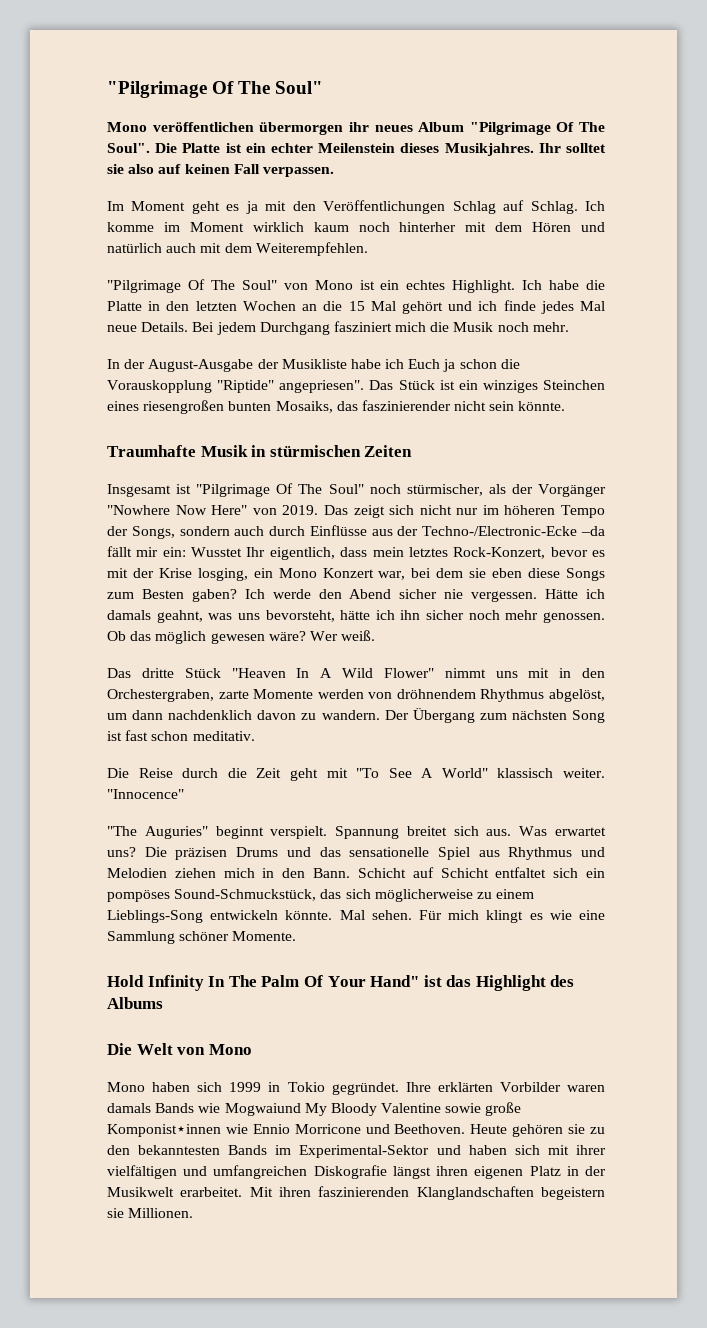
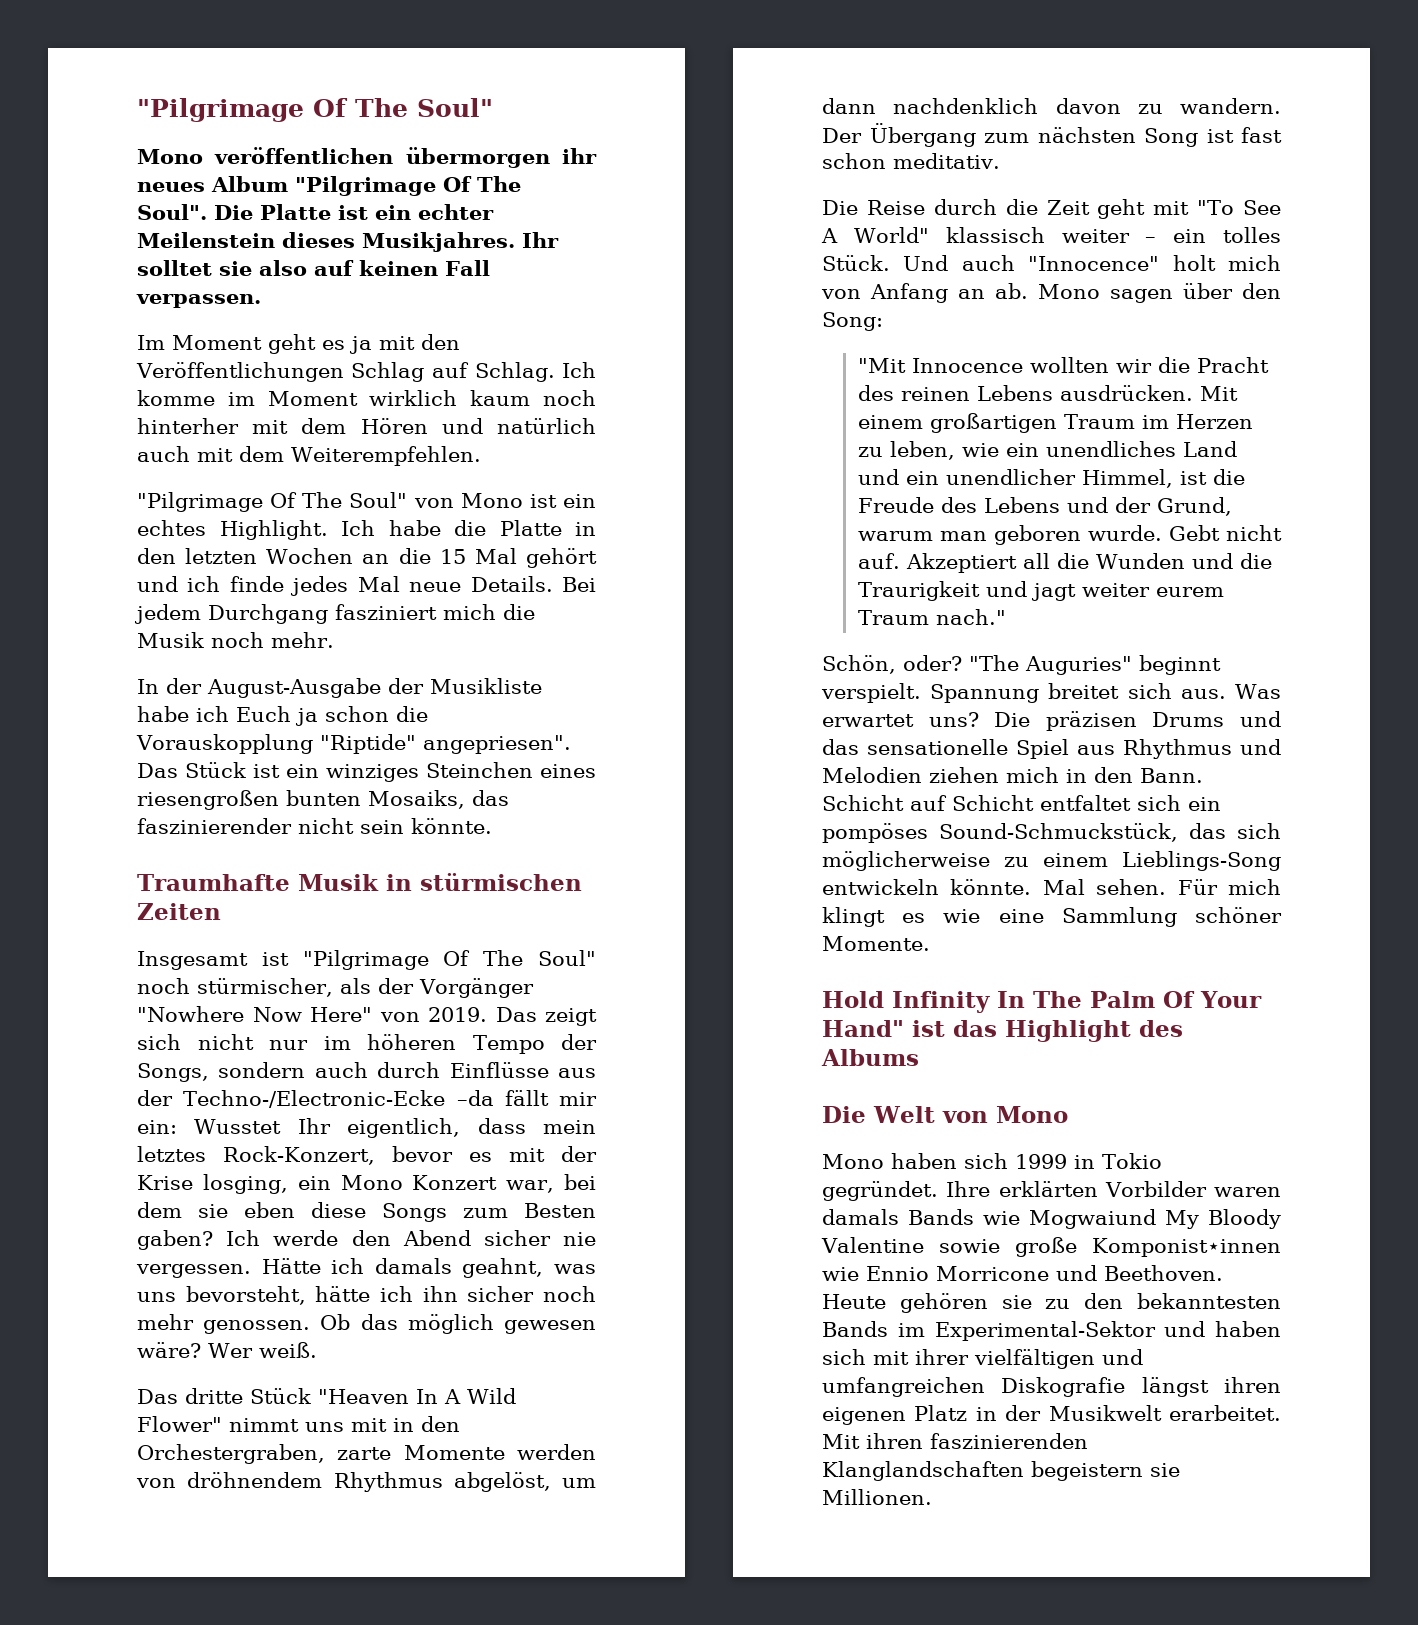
- Die Reise durch die Zeit geht mit "To See A World" klassisch weiter. "Innocence"
- "The Auguries" beginnt verspielt.
+ Die Reise durch die Zeit geht mit "To See A World" klassisch weiter – ein tolles Stück. Und auch "Innocence" holt mich von Anfang an ab. Mono sagen über den Song:
+ "Mit Innocence wollten wir die Pracht des reinen Lebens ausdrücken. Mit einem großartigen Traum im Herzen zu leben, wie ein unendliches Land und ein unendlicher Himmel, ist die Freude des Lebens und der Grund, warum man geboren wurde. Gebt nicht auf. Akzeptiert all die Wunden und die Traurigkeit und jagt weiter eurem Traum nach."
+ Schön, oder? "The Auguries" beginnt verspielt.

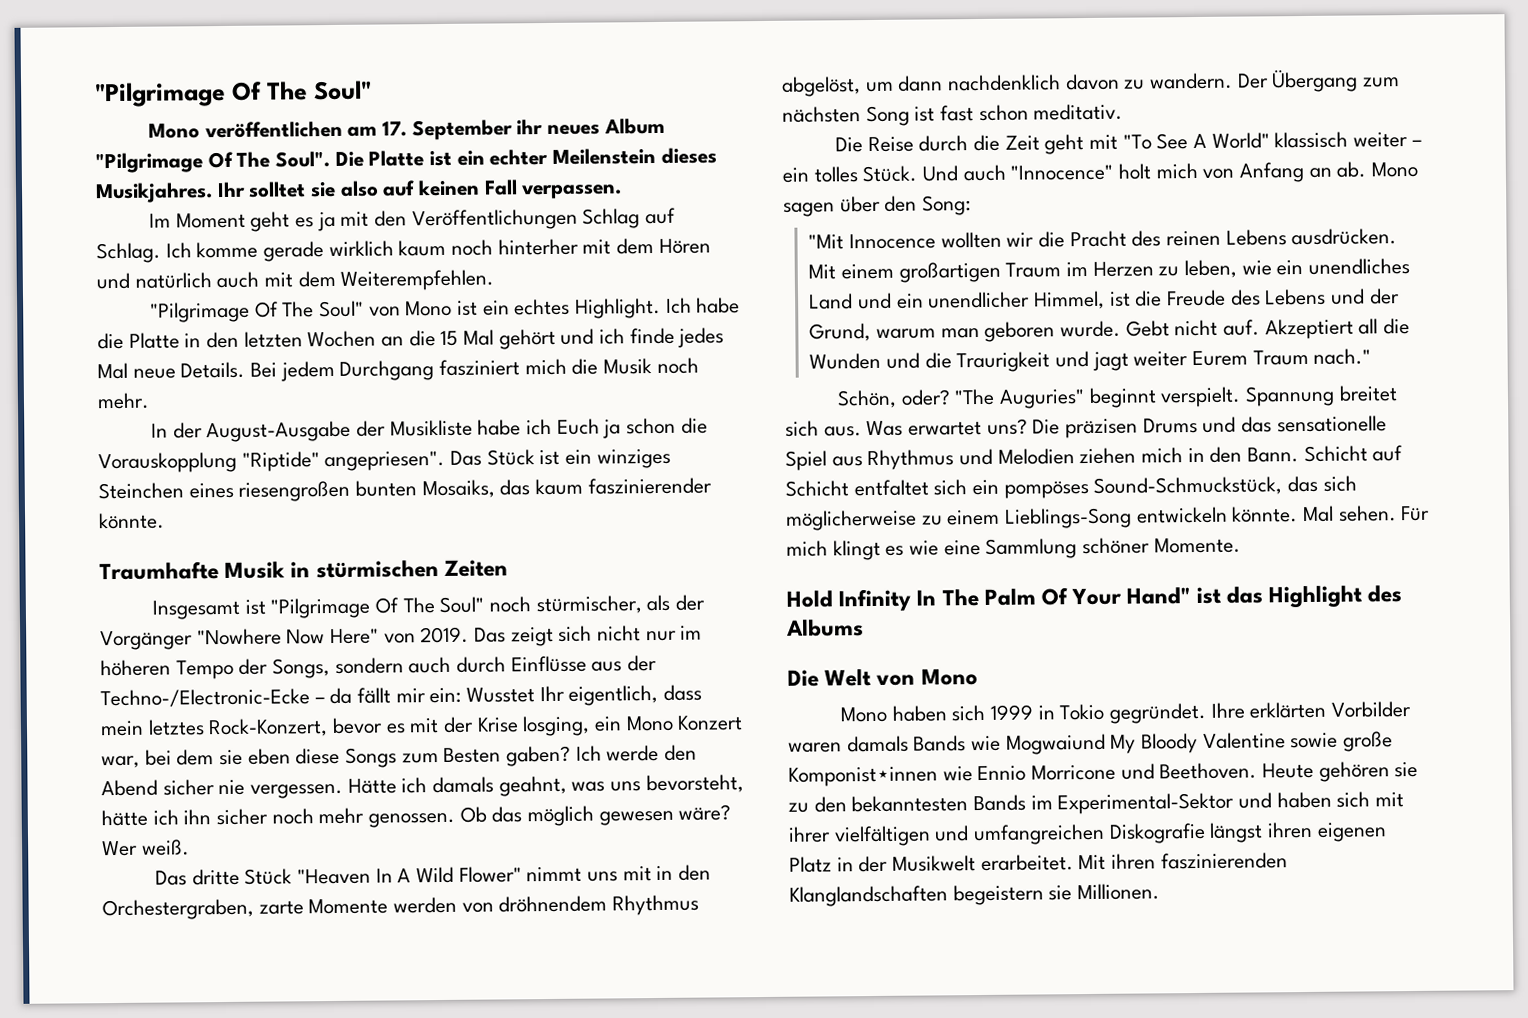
- Mono veröffentlichen übermorgen ihr neues Album "Pilgrimage Of The Soul".
+ Mono veröffentlichen am 17. September ihr neues Album "Pilgrimage Of The Soul".
- Ich komme im Moment wirklich kaum noch hinterher mit dem Hören und natürlich auch mit dem Weiterempfehlen.
+ Ich komme gerade wirklich kaum noch hinterher mit dem Hören und natürlich auch mit dem Weiterempfehlen.
- Das Stück ist ein winziges Steinchen eines riesengroßen bunten Mosaiks, das faszinierender nicht sein könnte.
+ Das Stück ist ein winziges Steinchen eines riesengroßen bunten Mosaiks, das kaum faszinierender könnte.
- Das zeigt sich nicht nur im höheren Tempo der Songs, sondern auch durch Einflüsse aus der Techno-/Electronic-Ecke –da fällt mir ein: Wusstet Ihr eigentlich, dass mein letztes Rock-Konzert, bevor es mit der Krise losging, ein Mono Konzert war, bei dem sie eben diese Songs zum Besten gaben?
+ Das zeigt sich nicht nur im höheren Tempo der Songs, sondern auch durch Einflüsse aus der Techno-/Electronic-Ecke – da fällt mir ein: Wusstet Ihr eigentlich, dass mein letztes Rock-Konzert, bevor es mit der Krise losging, ein Mono Konzert war, bei dem sie eben diese Songs zum Besten gaben?
- Akzeptiert all die Wunden und die Traurigkeit und jagt weiter eurem Traum nach."
+ Akzeptiert all die Wunden und die Traurigkeit und jagt weiter Eurem Traum nach."

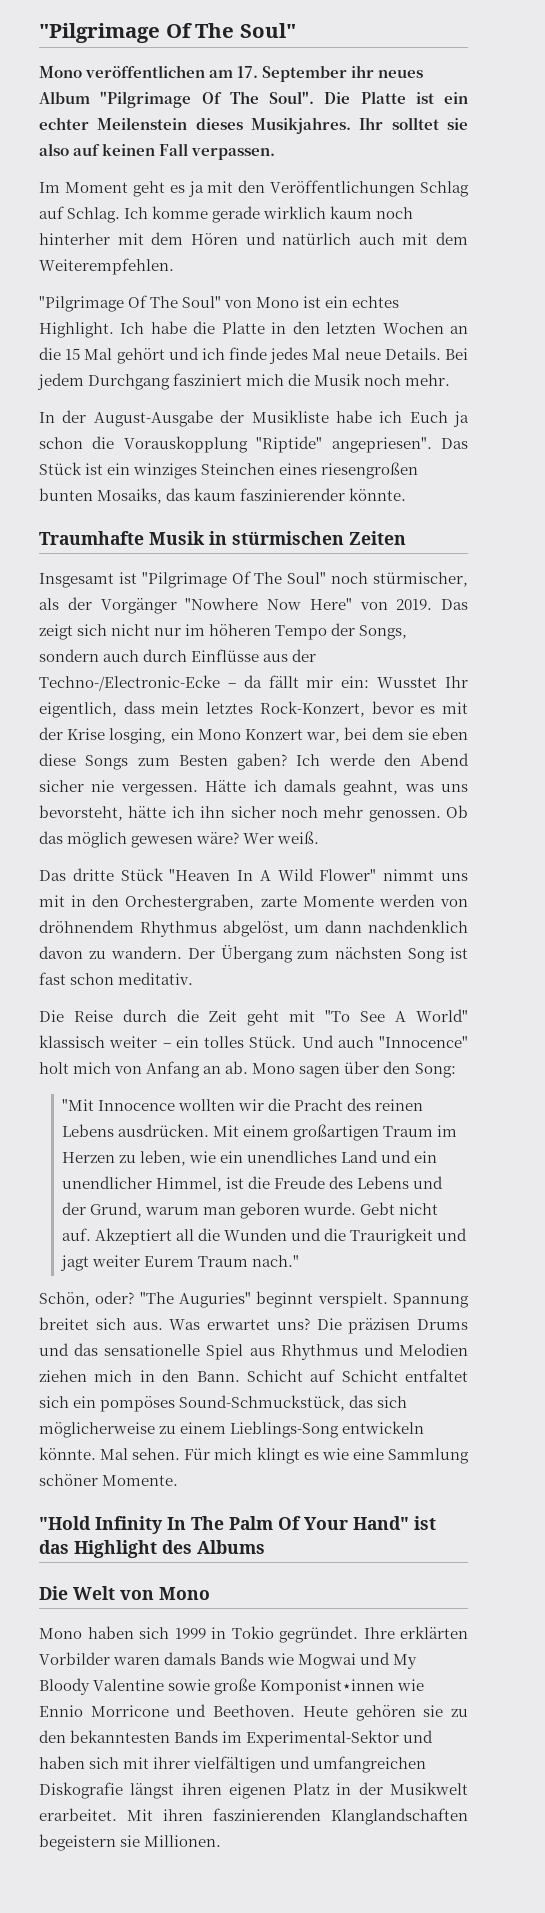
- Hold Infinity In The Palm Of Your Hand" ist das Highlight des Albums
+ "Hold Infinity In The Palm Of Your Hand" ist das Highlight des Albums
- Ihre erklärten Vorbilder waren damals Bands wie Mogwaiund My Bloody Valentine sowie große Komponist⋆innen wie Ennio Morricone und Beethoven.
+ Ihre erklärten Vorbilder waren damals Bands wie Mogwai und My Bloody Valentine sowie große Komponist⋆innen wie Ennio Morricone und Beethoven.

